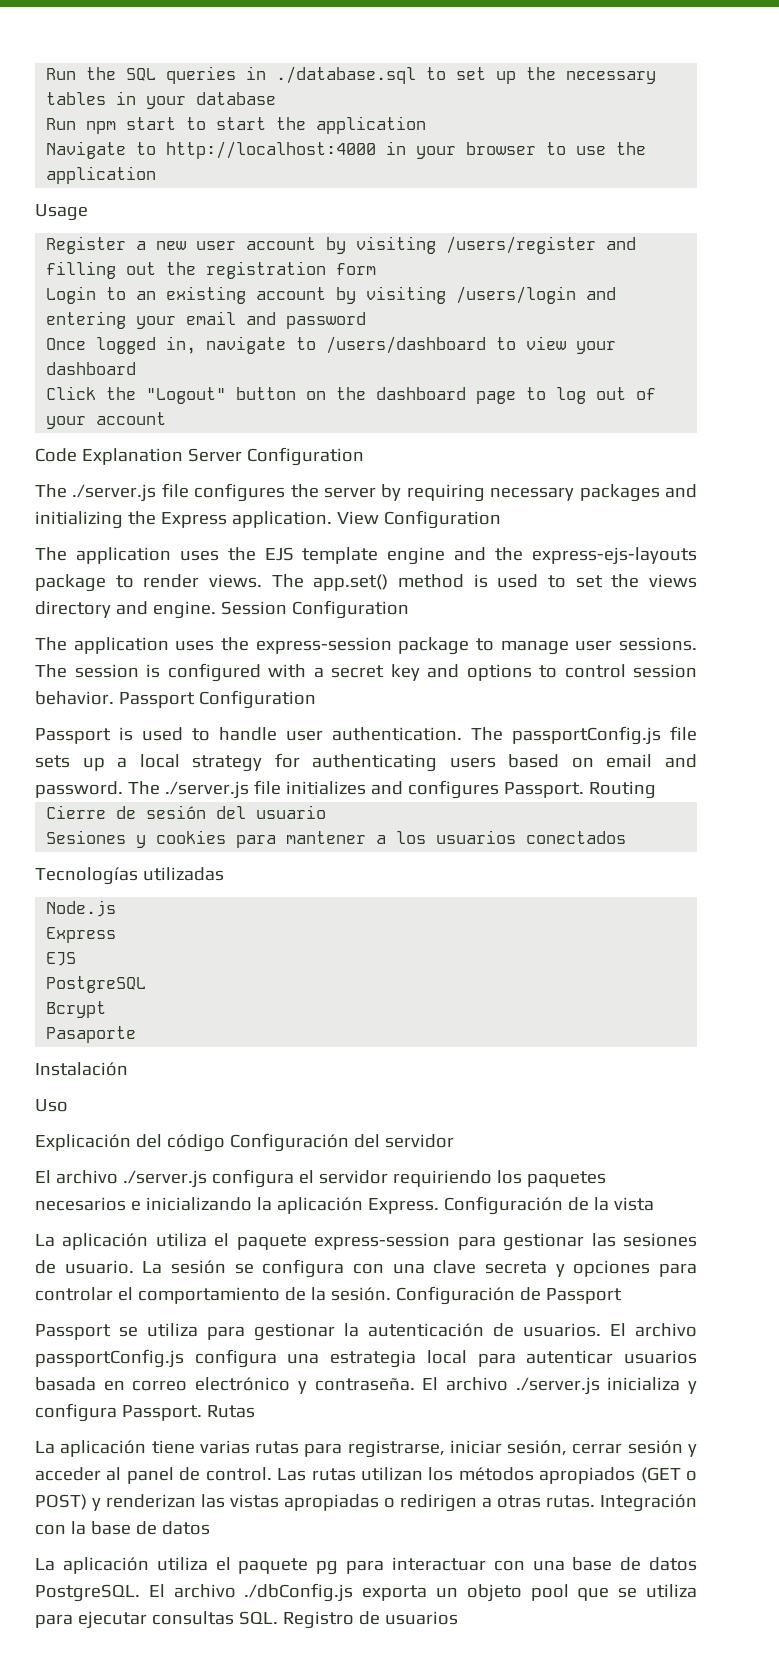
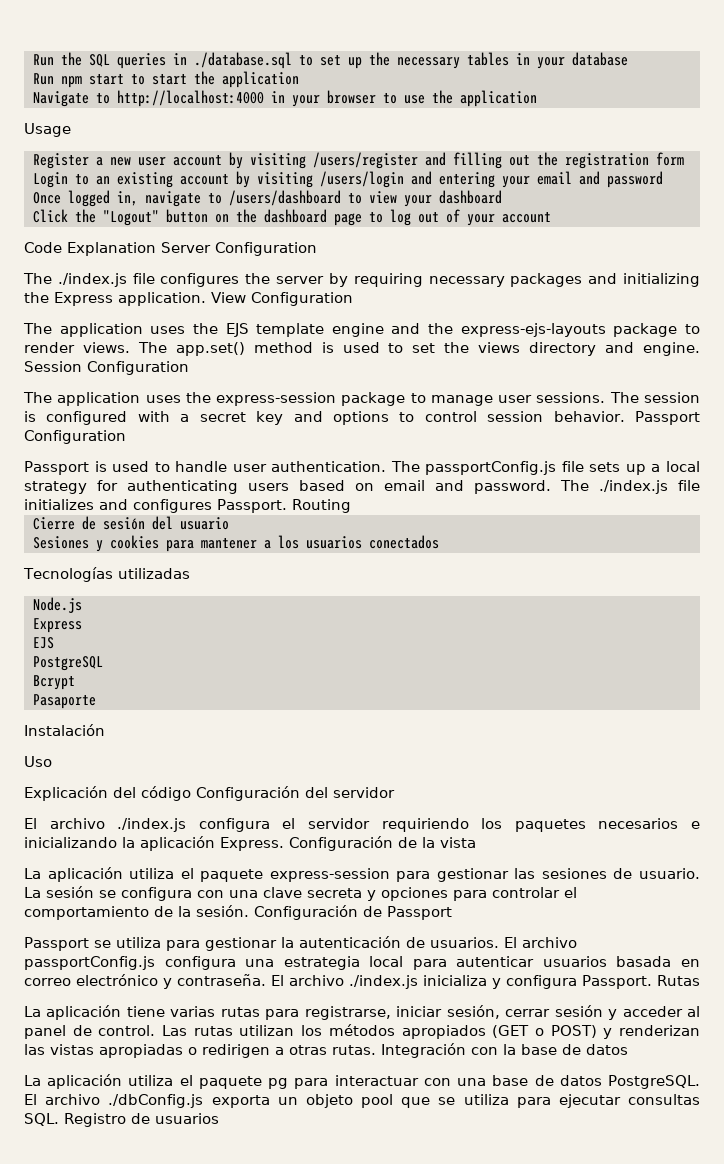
- The ./server.js file configures the server by requiring necessary packages and initializing the Express application.
+ The ./index.js file configures the server by requiring necessary packages and initializing the Express application.
- The ./server.js file initializes and configures Passport.
+ The ./index.js file initializes and configures Passport.
- El archivo ./server.js configura el servidor requiriendo los paquetes necesarios e inicializando la aplicación Express.
+ El archivo ./index.js configura el servidor requiriendo los paquetes necesarios e inicializando la aplicación Express.
- El archivo ./server.js inicializa y configura Passport.
+ El archivo ./index.js inicializa y configura Passport.

